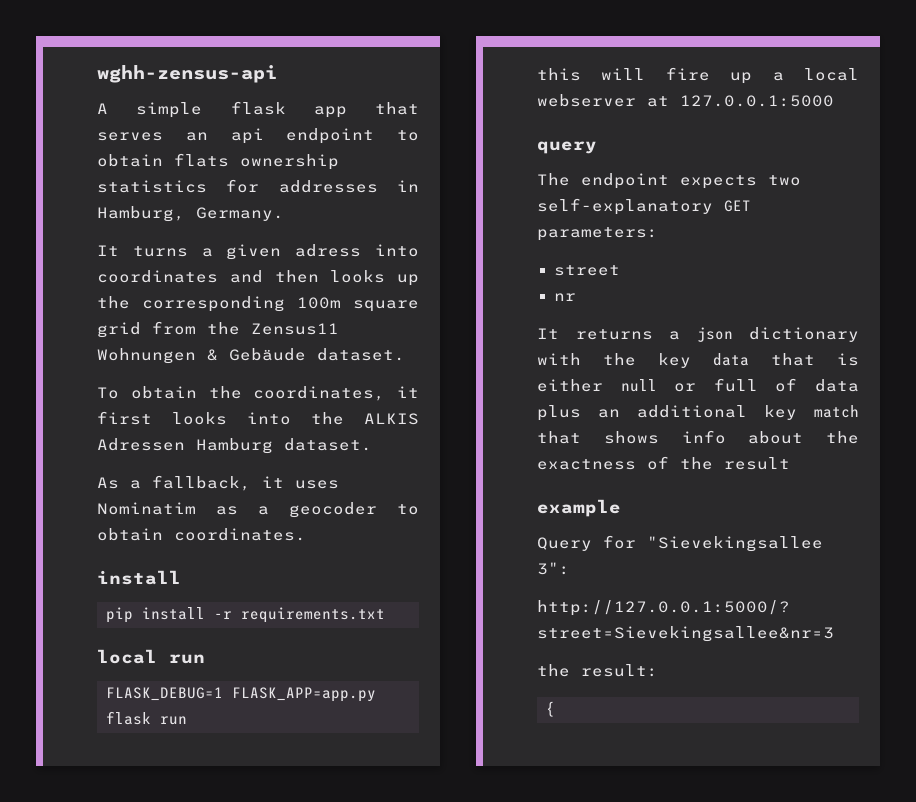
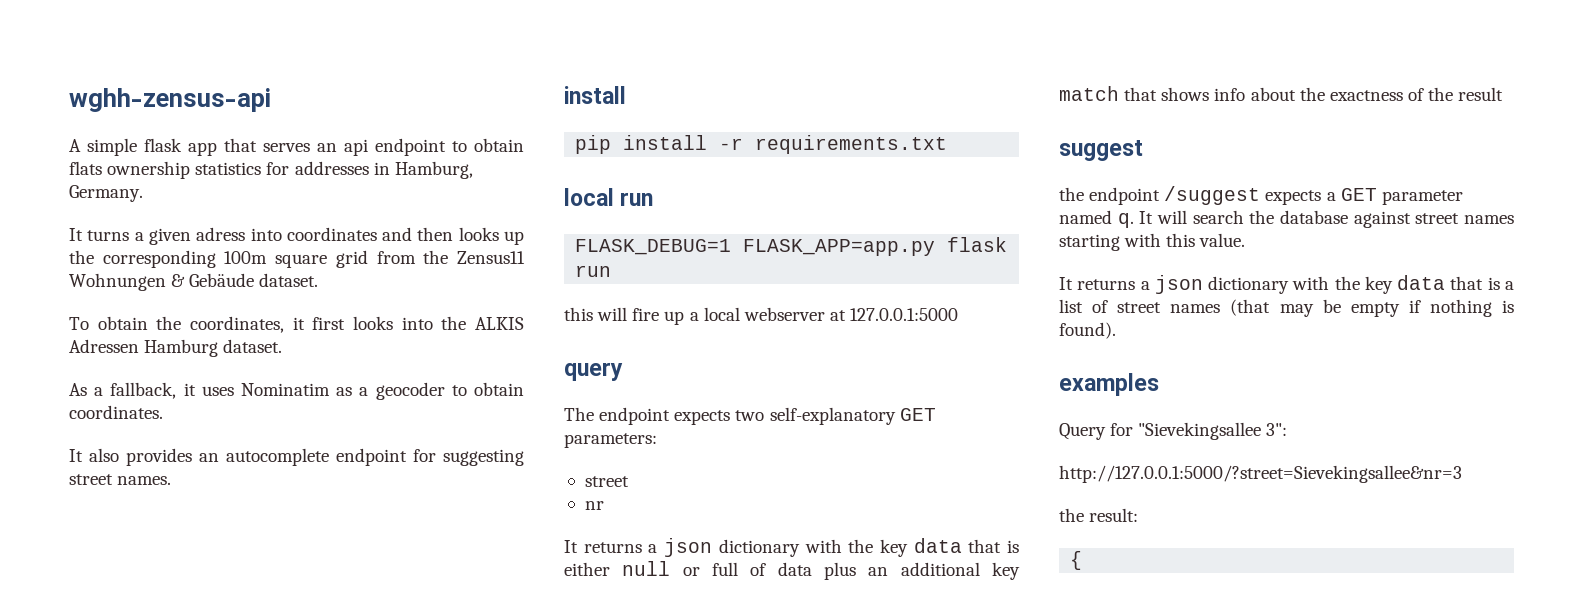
+ It also provides an autocomplete endpoint for suggesting street names.
- example
+ suggest
+ the endpoint /suggest expects a GET parameter named q. It will search the database against street names starting with this value.
+ It returns a json dictionary with the key data that is a list of street names (that may be empty if nothing is found).
+ examples

